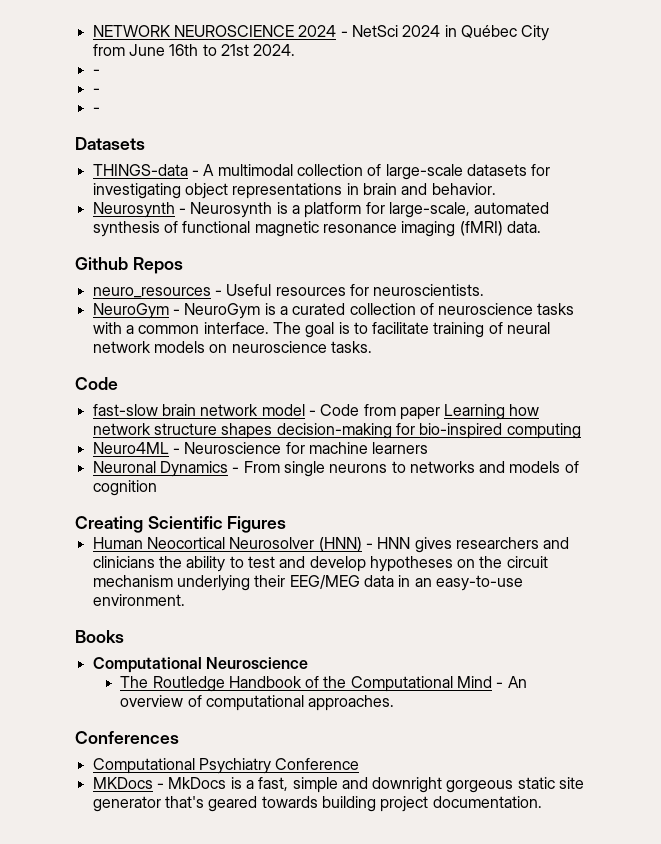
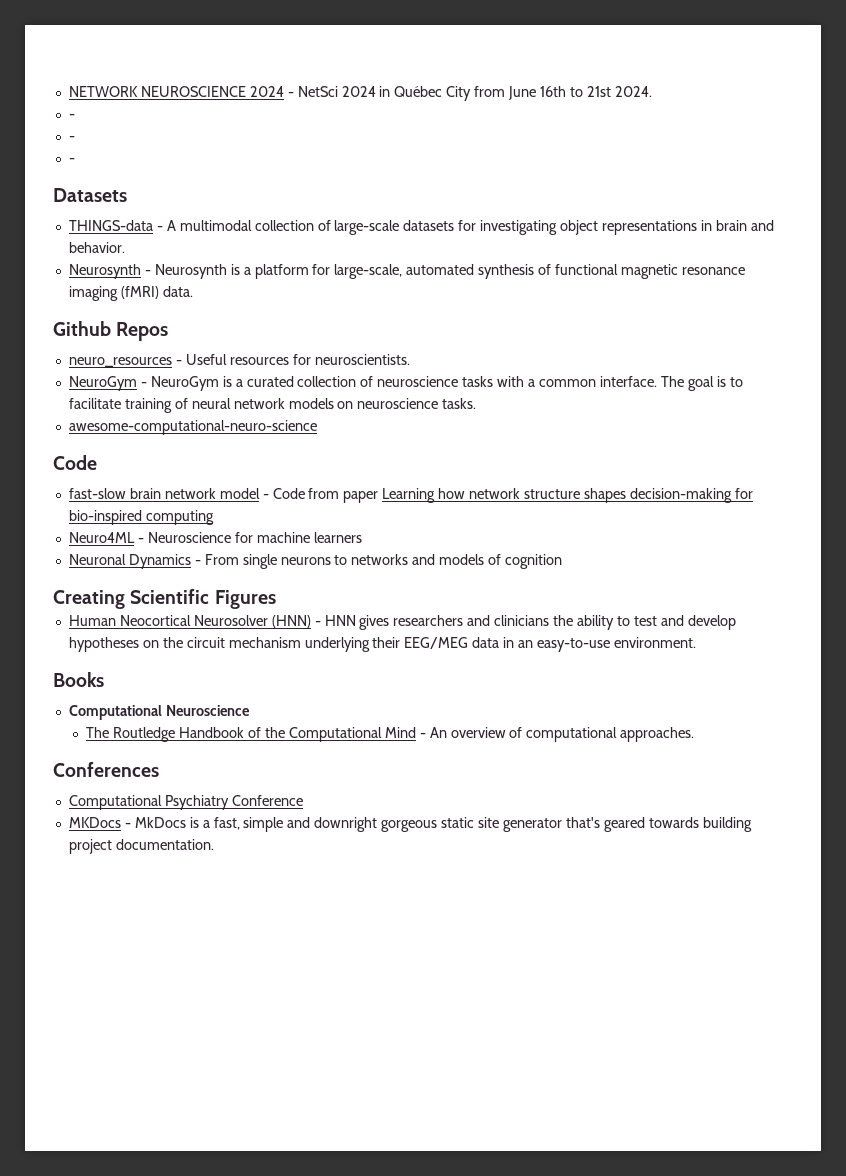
+ awesome-computational-neuro-science

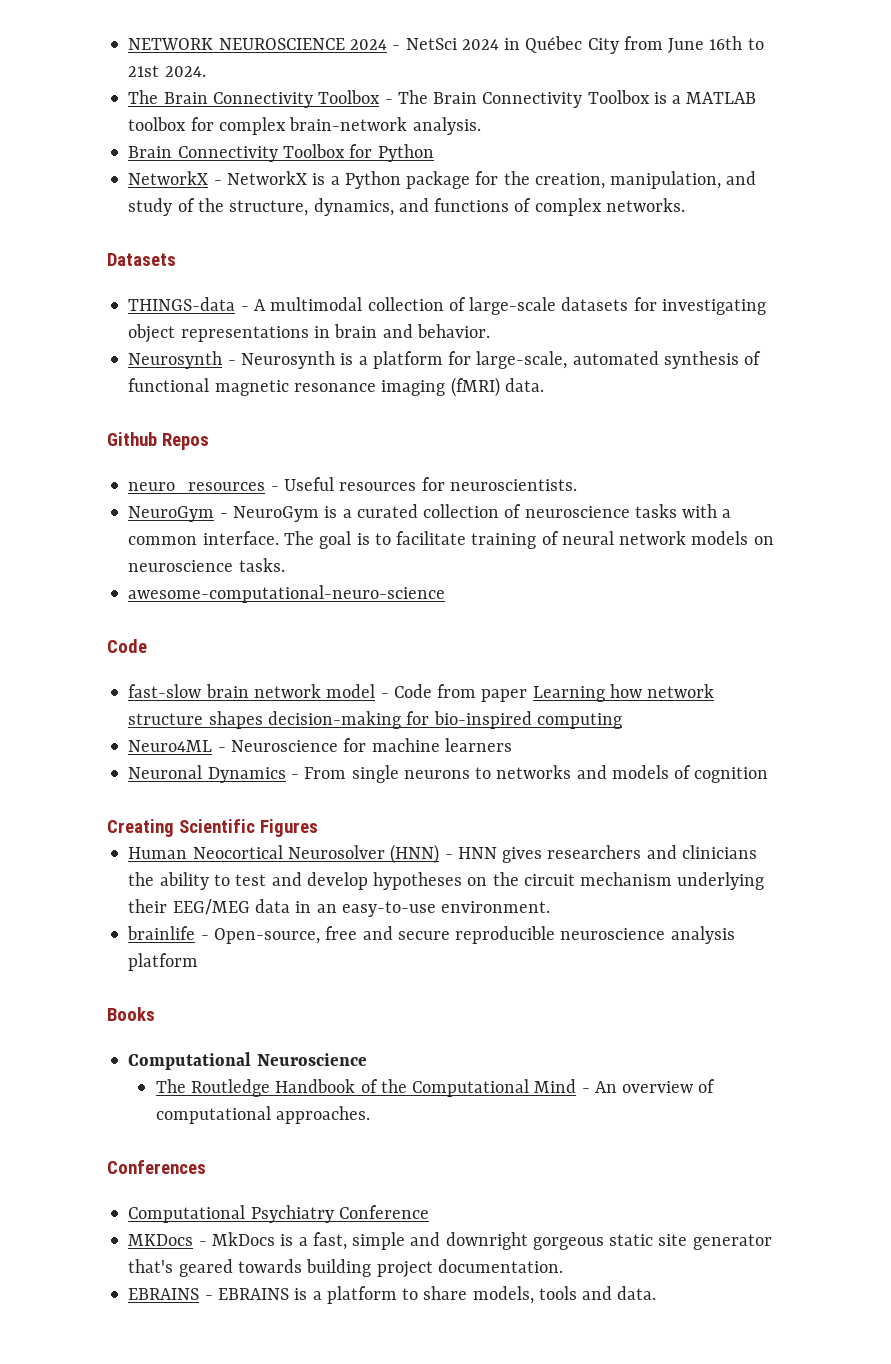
  NETWORK NEUROSCIENCE 2024 - NetSci 2024 in Québec City from June 16th to 21st 2024.
- -
- -
- -
+ The Brain Connectivity Toolbox - The Brain Connectivity Toolbox is a MATLAB toolbox for complex brain-network analysis.
+ Brain Connectivity Toolbox for Python
+ NetworkX - NetworkX is a Python package for the creation, manipulation, and study of the structure, dynamics, and functions of complex networks.
+ brainlife - Open-source, free and secure reproducible neuroscience analysis platform
+ EBRAINS - EBRAINS is a platform to share models, tools and data.

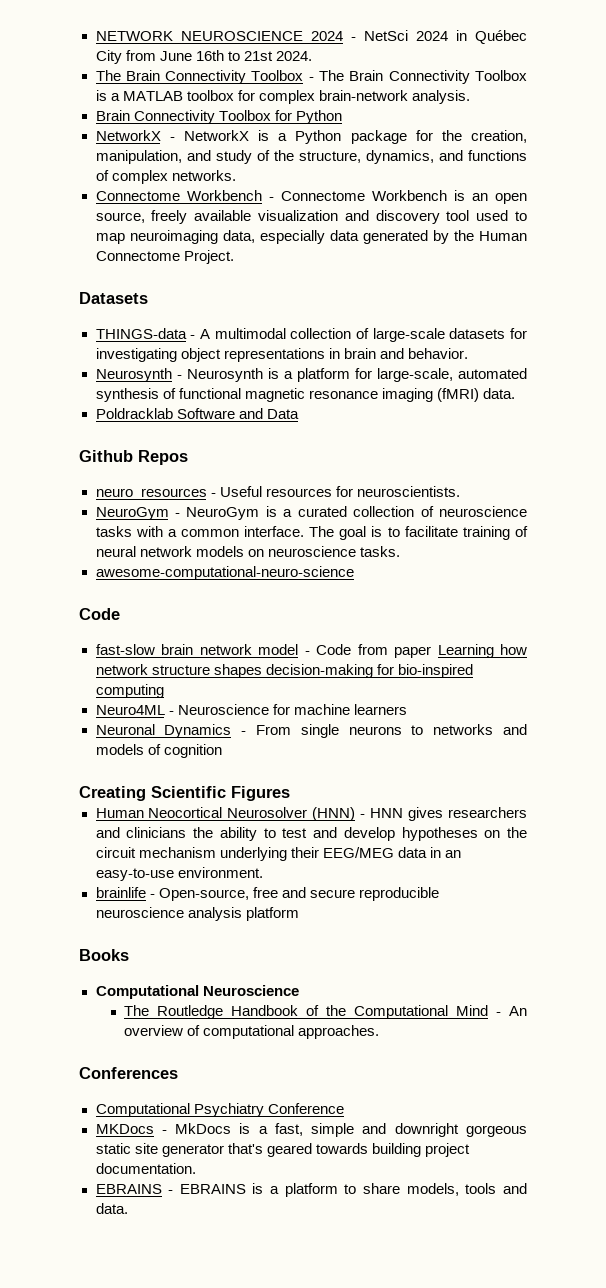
+ Connectome Workbench - Connectome Workbench is an open source, freely available visualization and discovery tool used to map neuroimaging data, especially data generated by the Human Connectome Project.
+ Poldracklab Software and Data

